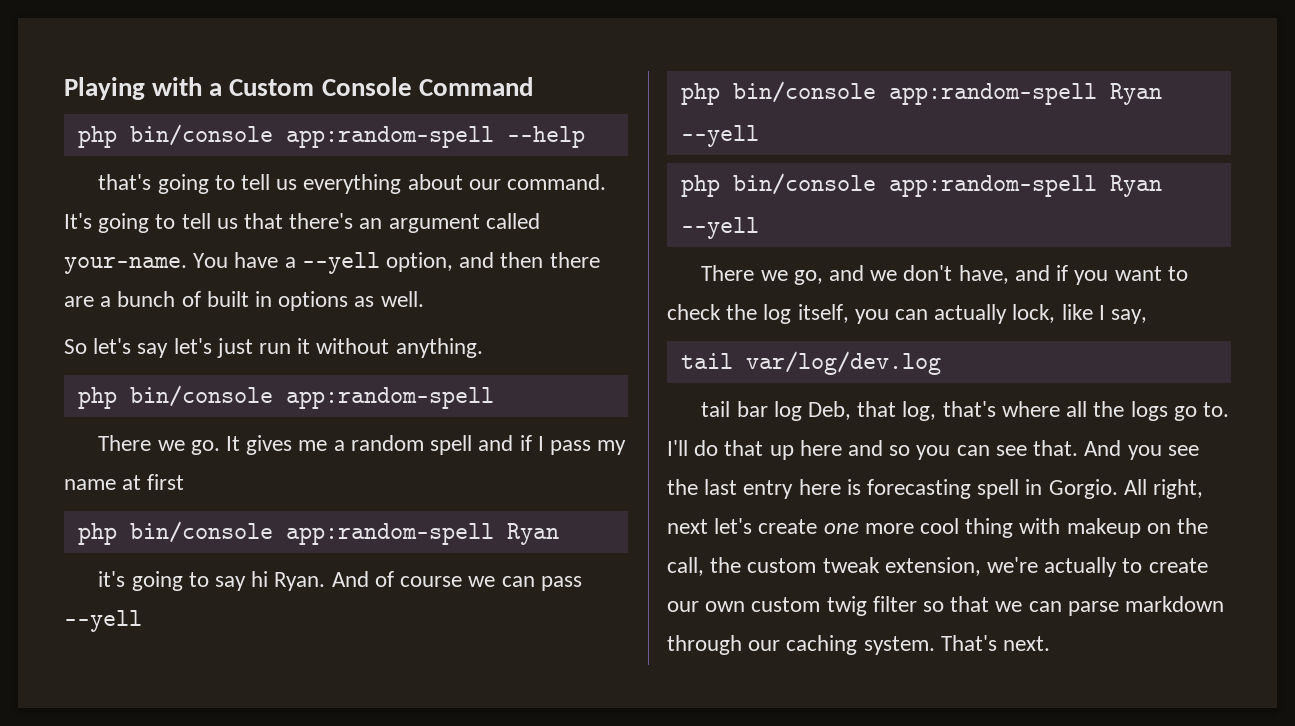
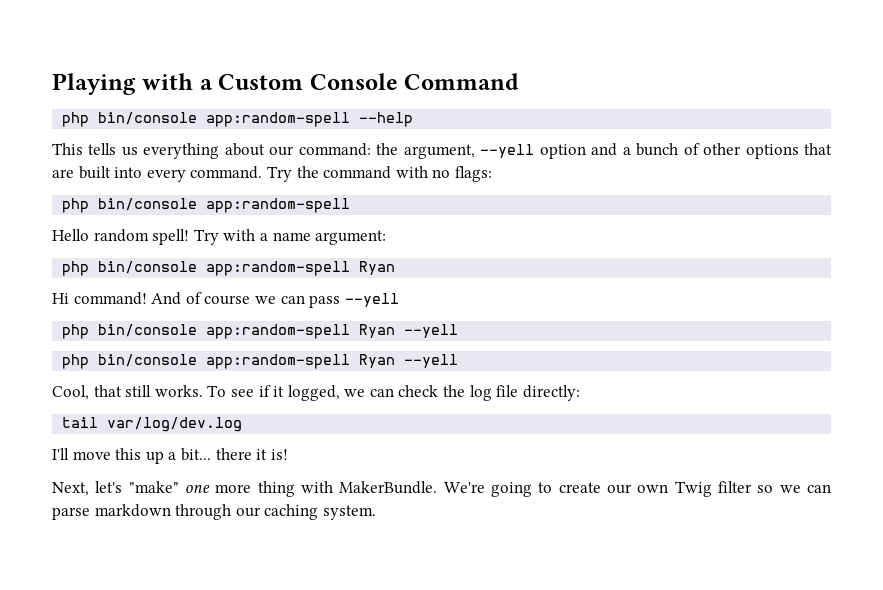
- that's going to tell us everything about our command. It's going to tell us that there's an argument called your-name. You have a --yell option, and then there are a bunch of built in options as well.
- So let's say let's just run it without anything.
+ This tells us everything about our command: the argument, --yell option and a bunch of other options that are built into every command. Try the command with no flags:
  php bin/console app:random-spell
- There we go. It gives me a random spell and if I pass my name at first
+ Hello random spell! Try with a name argument:
  php bin/console app:random-spell Ryan
- it's going to say hi Ryan.
+ Hi command!
- There we go, and we don't have, and if you want to check the log itself, you can actually lock, like I say,
+ Cool, that still works. To see if it logged, we can check the log file directly:
  tail var/log/dev.log
- tail bar log Deb, that log, that's where all the logs go to. I'll do that up here and so you can see that. And you see the last entry here is forecasting spell in Gorgio. All right, next let's create one more cool thing with makeup on the call, the custom tweak extension, we're actually to create our own custom twig filter so that we can parse markdown through our caching system. That's next.
+ I'll move this up a bit... there it is!
+ Next, let's "make" one more thing with MakerBundle. We're going to create our own Twig filter so we can parse markdown through our caching system.

